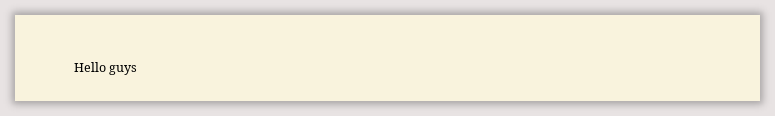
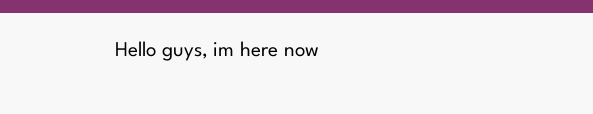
- Hello guys
+ Hello guys, im here now

